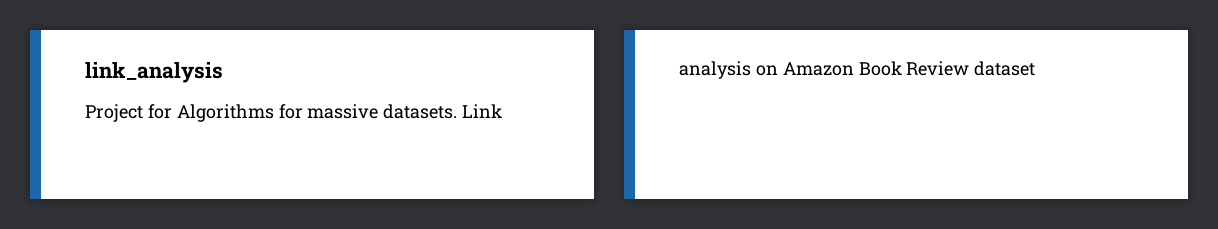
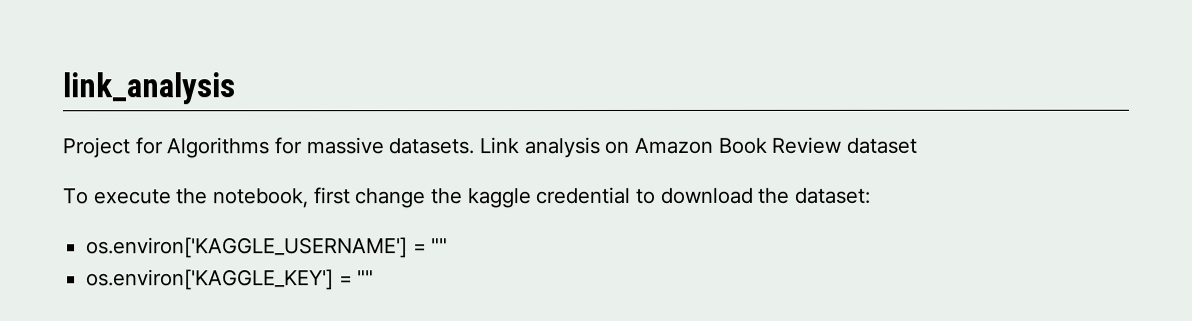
+ To execute the notebook, first change the kaggle credential to download the dataset:
+ os.environ['KAGGLE_USERNAME'] = ""
+ os.environ['KAGGLE_KEY'] = ""

